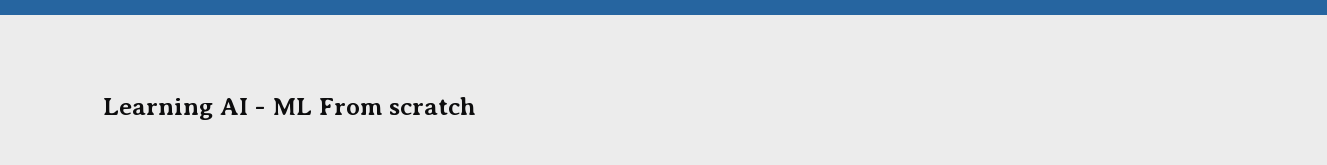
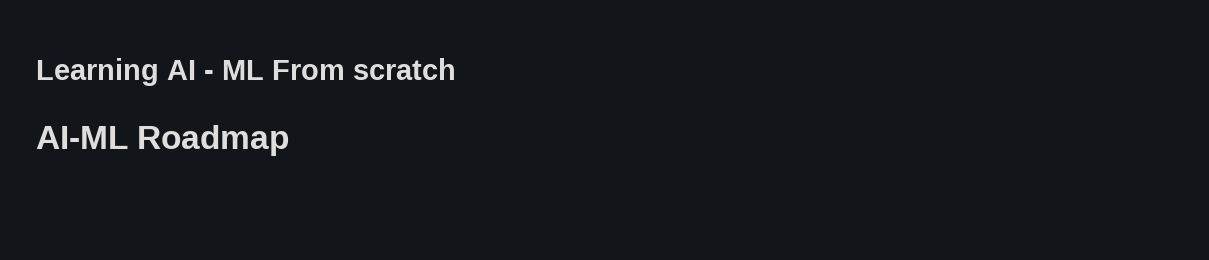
+ AI-ML Roadmap

